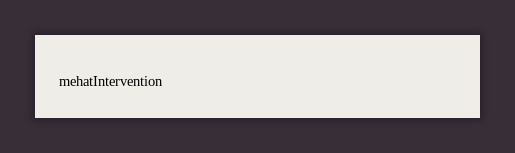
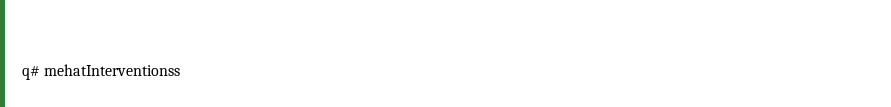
- mehatIntervention
+ q# mehatInterventionss

